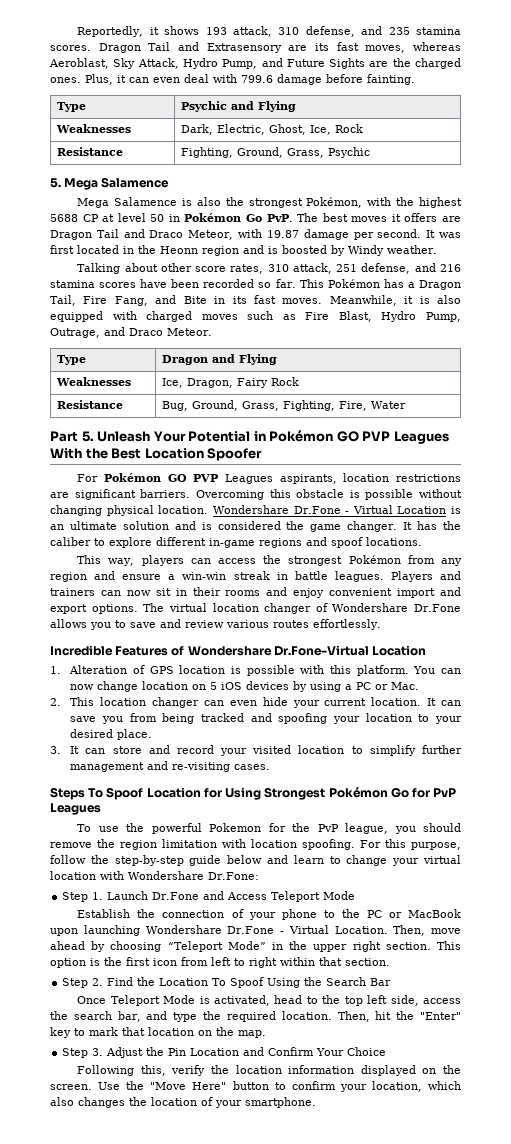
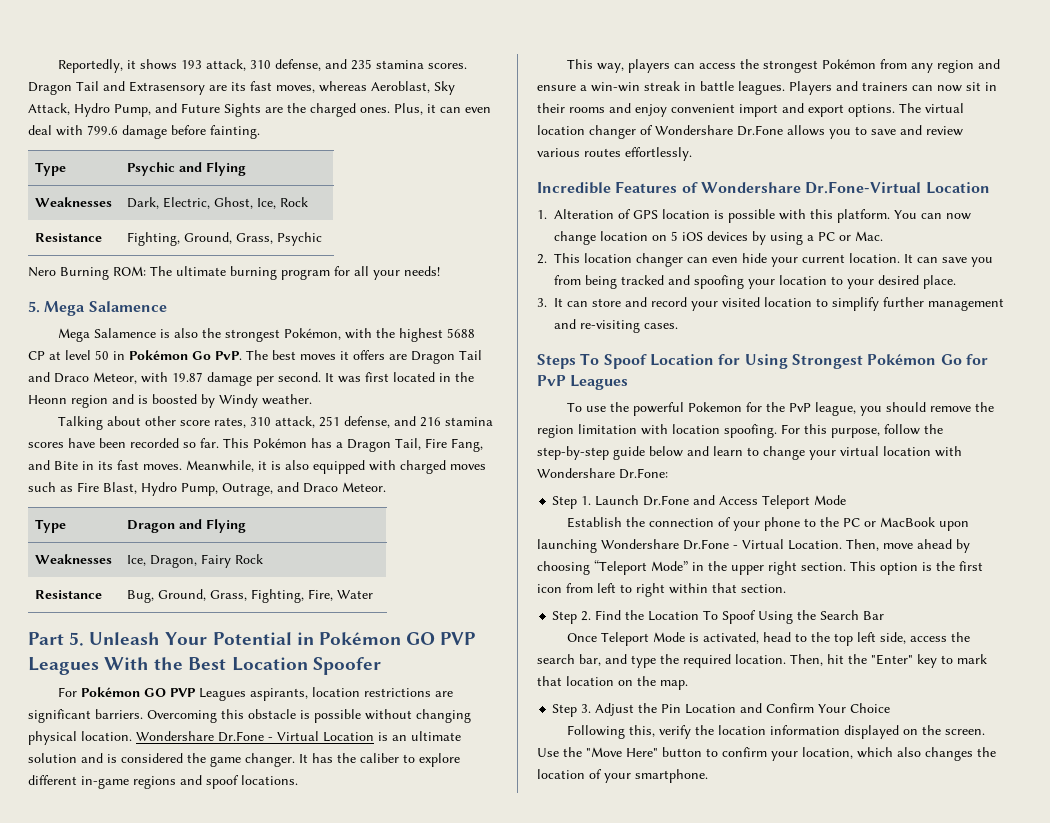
+ Nero Burning ROM: The ultimate burning program for all your needs!

